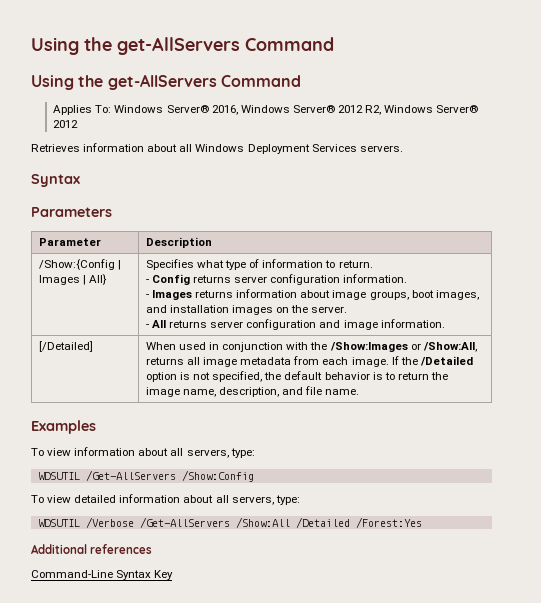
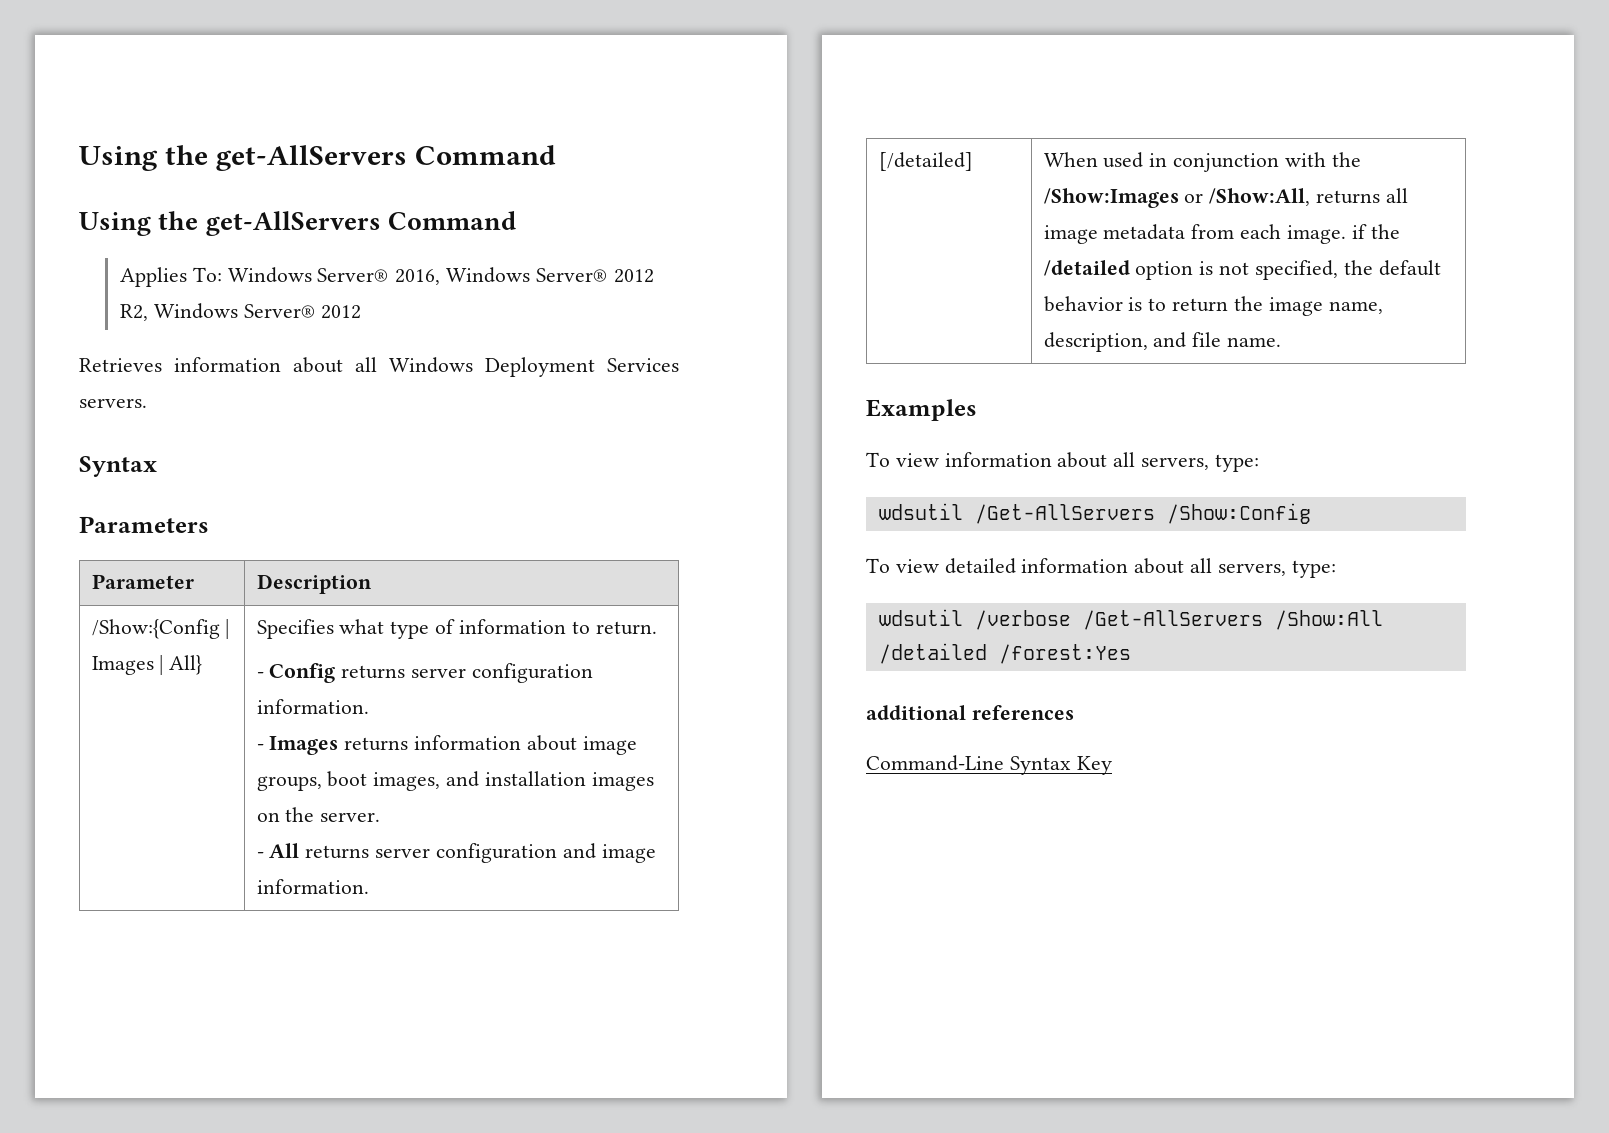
- [/Detailed] | When used in conjunction with the /Show:Images or /Show:All, returns all image metadata from each image. If the /Detailed option is not specified, the default behavior is to return the image name, description, and file name.
+ [/detailed] | When used in conjunction with the /Show:Images or /Show:All, returns all image metadata from each image. if the /detailed option is not specified, the default behavior is to return the image name, description, and file name.
- WDSUTIL /Get-AllServers /Show:Config
+ wdsutil /Get-AllServers /Show:Config
- WDSUTIL /Verbose /Get-AllServers /Show:All /Detailed /Forest:Yes
- Additional references
+ wdsutil /verbose /Get-AllServers /Show:All /detailed /forest:Yes
+ additional references

